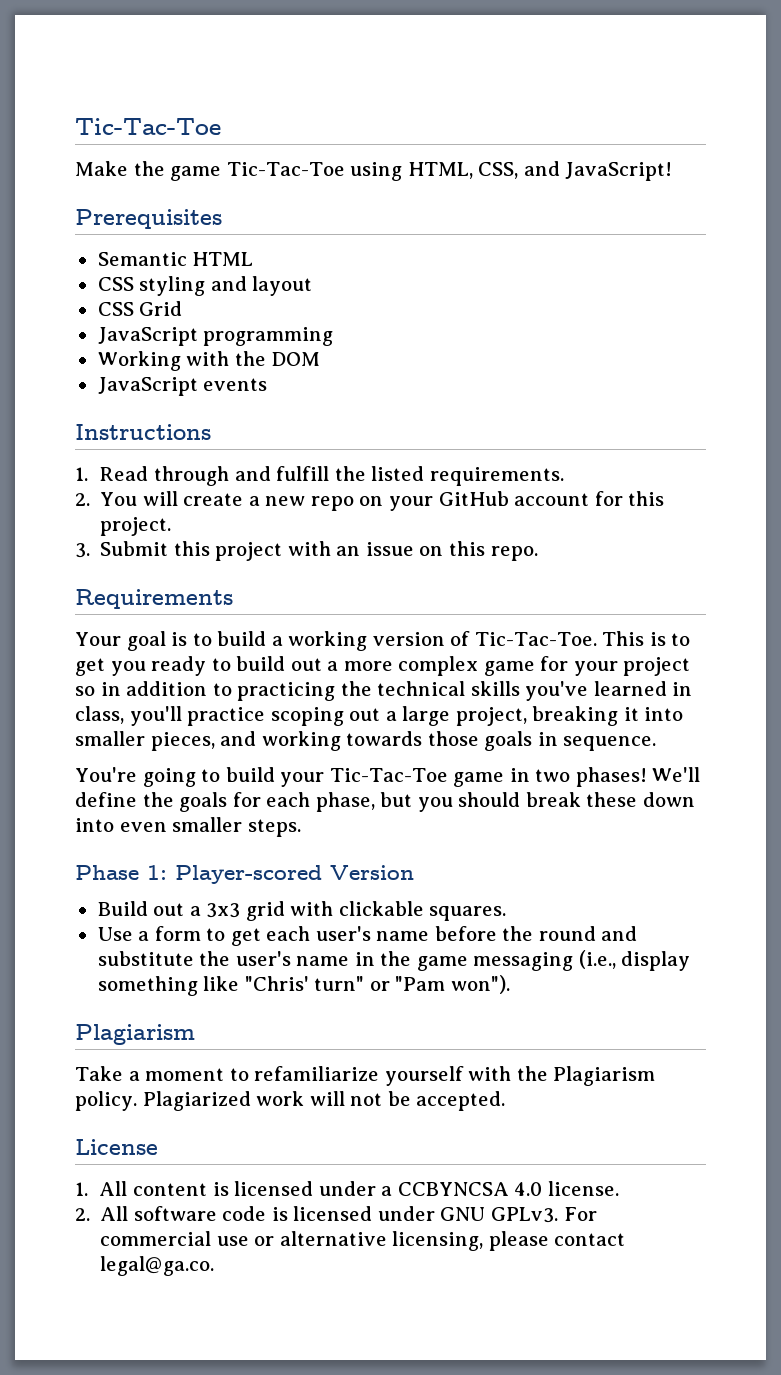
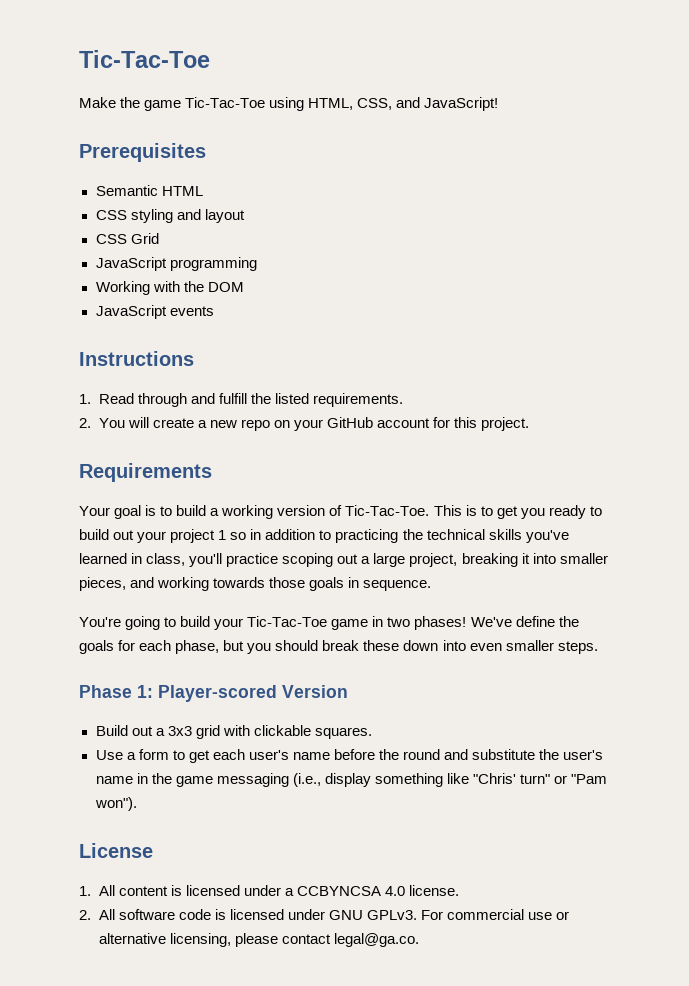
- 3. Submit this project with an issue on this repo.
- This is to get you ready to build out a more complex game for your project so in addition to practicing the technical skills you've learned in class, you'll practice scoping out a large project, breaking it into smaller pieces, and working towards those goals in sequence.
+ This is to get you ready to build out your project 1 so in addition to practicing the technical skills you've learned in class, you'll practice scoping out a large project, breaking it into smaller pieces, and working towards those goals in sequence.
- We'll define the goals for each phase, but you should break these down into even smaller steps.
+ We've define the goals for each phase, but you should break these down into even smaller steps.
  Use a form to get each user's name before the round and substitute the user's name in the game messaging (i.e., display something like "Chris' turn" or "Pam won").
- Plagiarism
- Take a moment to refamiliarize yourself with the Plagiarism policy. Plagiarized work will not be accepted.

